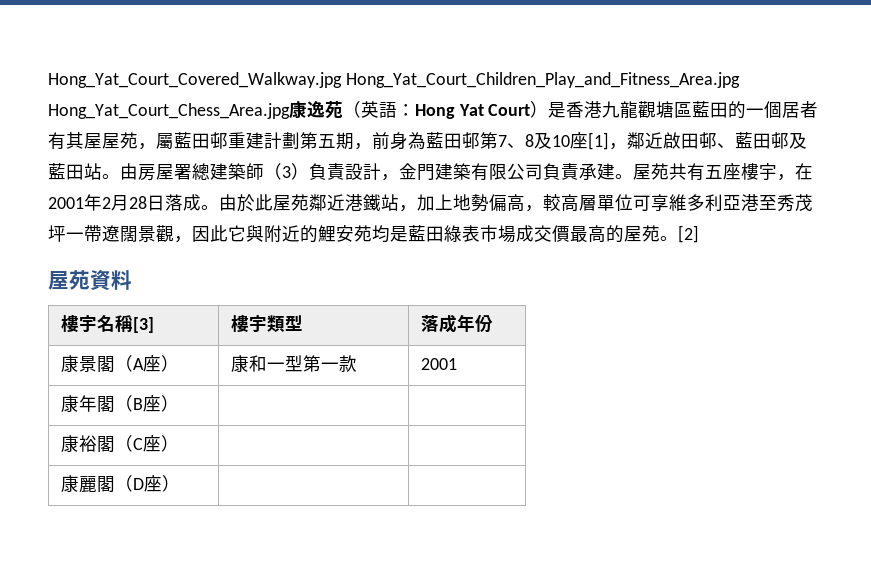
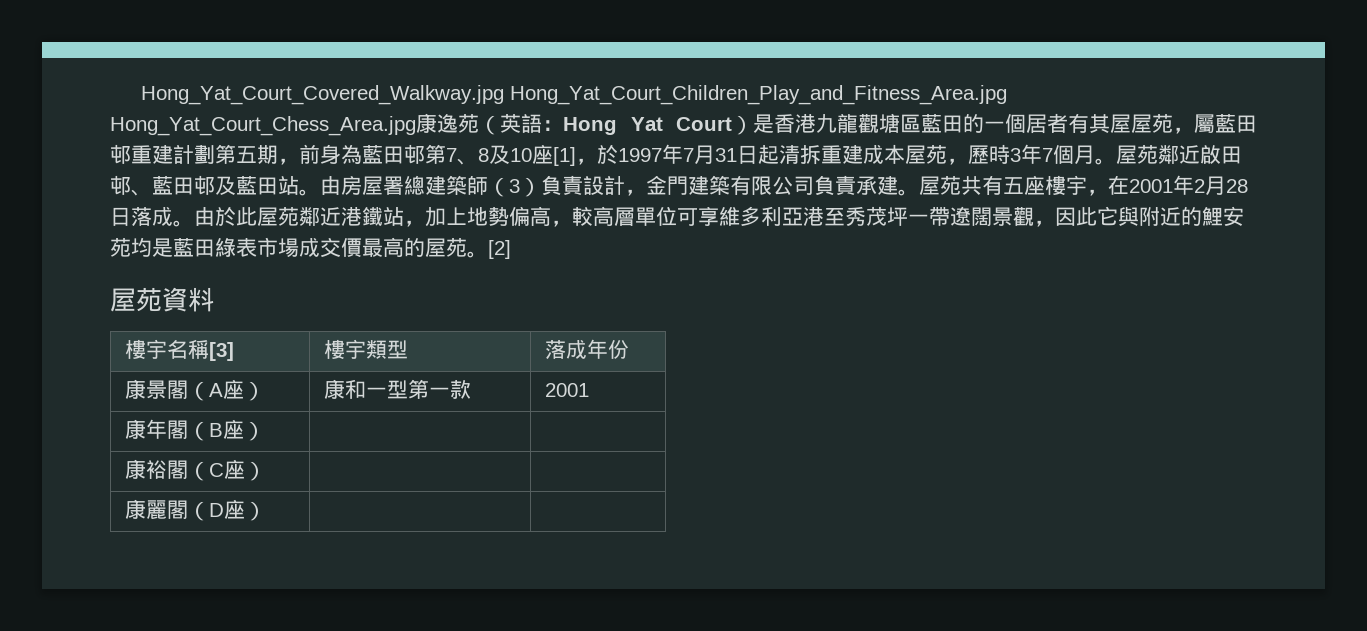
- Hong_Yat_Court_Covered_Walkway.jpg Hong_Yat_Court_Children_Play_and_Fitness_Area.jpg Hong_Yat_Court_Chess_Area.jpg康逸苑（英語：Hong Yat Court）是香港九龍觀塘區藍田的一個居者有其屋屋苑，屬藍田邨重建計劃第五期，前身為藍田邨第7、8及10座[1]，鄰近啟田邨、藍田邨及藍田站。
+ Hong_Yat_Court_Covered_Walkway.jpg Hong_Yat_Court_Children_Play_and_Fitness_Area.jpg Hong_Yat_Court_Chess_Area.jpg康逸苑（英語：Hong Yat Court）是香港九龍觀塘區藍田的一個居者有其屋屋苑，屬藍田邨重建計劃第五期，前身為藍田邨第7、8及10座[1]，於1997年7月31日起清拆重建成本屋苑，歷時3年7個月。屋苑鄰近啟田邨、藍田邨及藍田站。

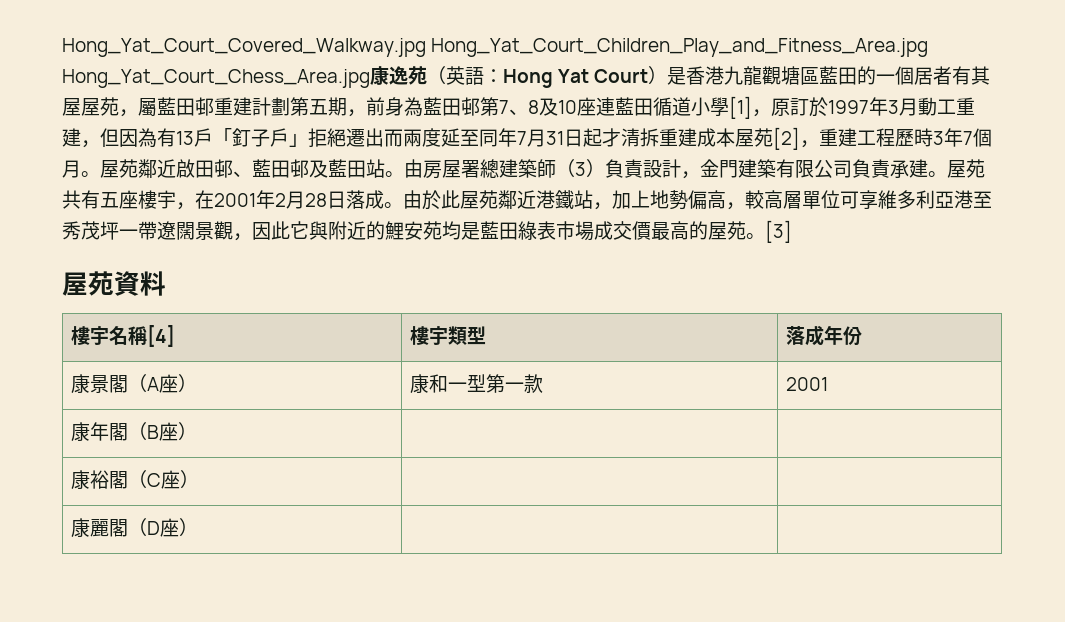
- Hong_Yat_Court_Covered_Walkway.jpg Hong_Yat_Court_Children_Play_and_Fitness_Area.jpg Hong_Yat_Court_Chess_Area.jpg康逸苑（英語：Hong Yat Court）是香港九龍觀塘區藍田的一個居者有其屋屋苑，屬藍田邨重建計劃第五期，前身為藍田邨第7、8及10座[1]，於1997年7月31日起清拆重建成本屋苑，歷時3年7個月。
+ Hong_Yat_Court_Covered_Walkway.jpg Hong_Yat_Court_Children_Play_and_Fitness_Area.jpg Hong_Yat_Court_Chess_Area.jpg康逸苑（英語：Hong Yat Court）是香港九龍觀塘區藍田的一個居者有其屋屋苑，屬藍田邨重建計劃第五期，前身為藍田邨第7、8及10座連藍田循道小學[1]，原訂於1997年3月動工重建，但因為有13戶「釘子戶」拒絕遷出而兩度延至同年7月31日起才清拆重建成本屋苑[2]，重建工程歷時3年7個月。
- [2]
+ [3]
- 樓宇名稱[3] | 樓宇類型 | 落成年份
+ 樓宇名稱[4] | 樓宇類型 | 落成年份

